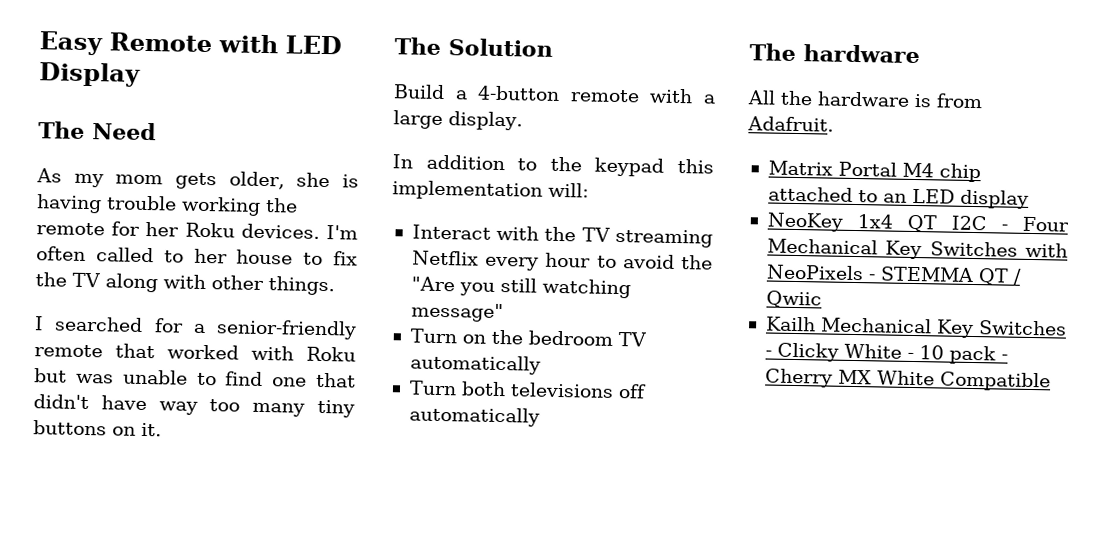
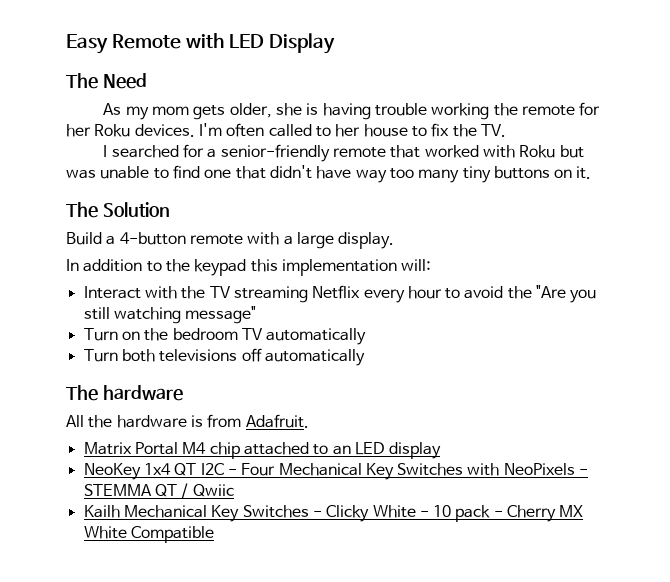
- I'm often called to her house to fix the TV along with other things.
+ I'm often called to her house to fix the TV.

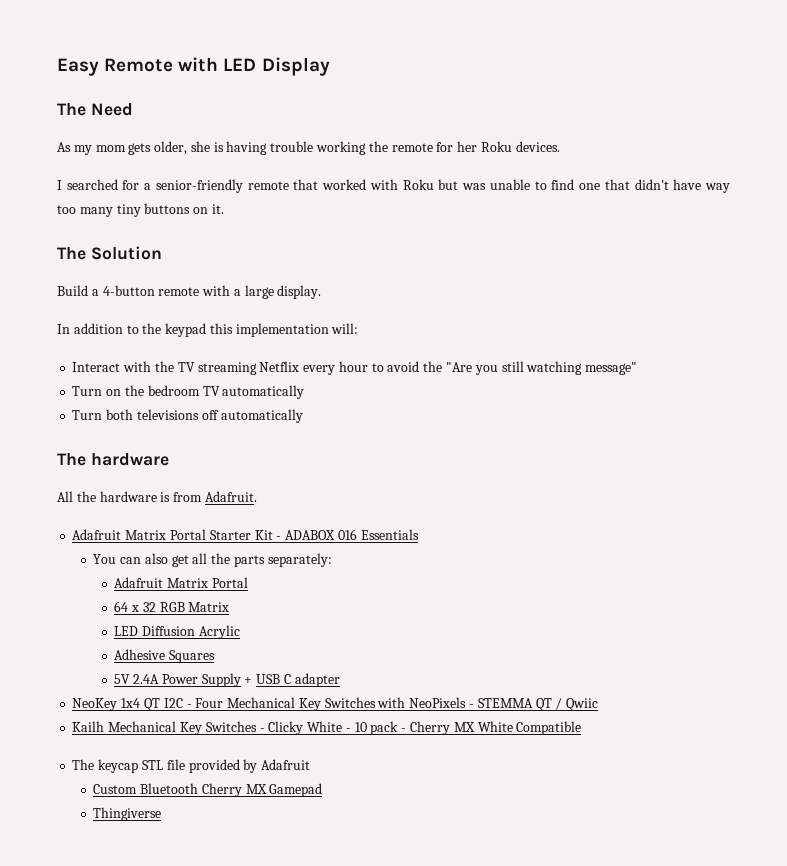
- I'm often called to her house to fix the TV.
- Matrix Portal M4 chip attached to an LED display
+ Adafruit Matrix Portal Starter Kit - ADABOX 016 Essentials
+ You can also get all the parts separately:
+ Adafruit Matrix Portal
+ 64 x 32 RGB Matrix
+ LED Diffusion Acrylic
+ Adhesive Squares
+ 5V 2.4A Power Supply + USB C adapter
+ The keycap STL file provided by Adafruit
+ Custom Bluetooth Cherry MX Gamepad
+ Thingiverse

